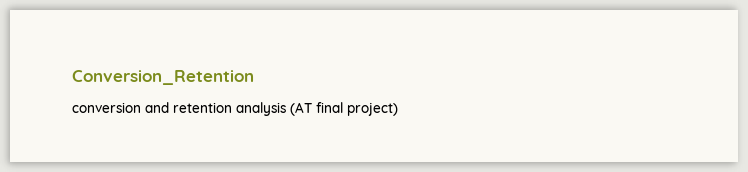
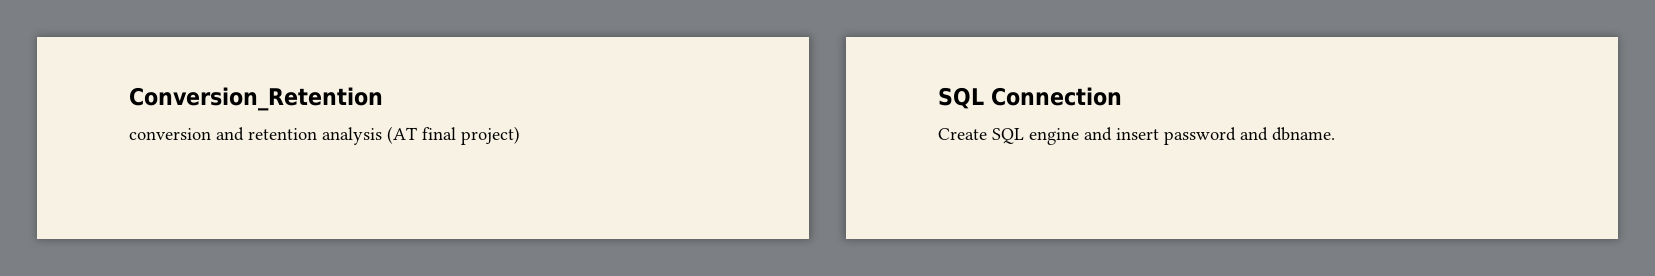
+ SQL Connection
+ Create SQL engine and insert password and dbname.

